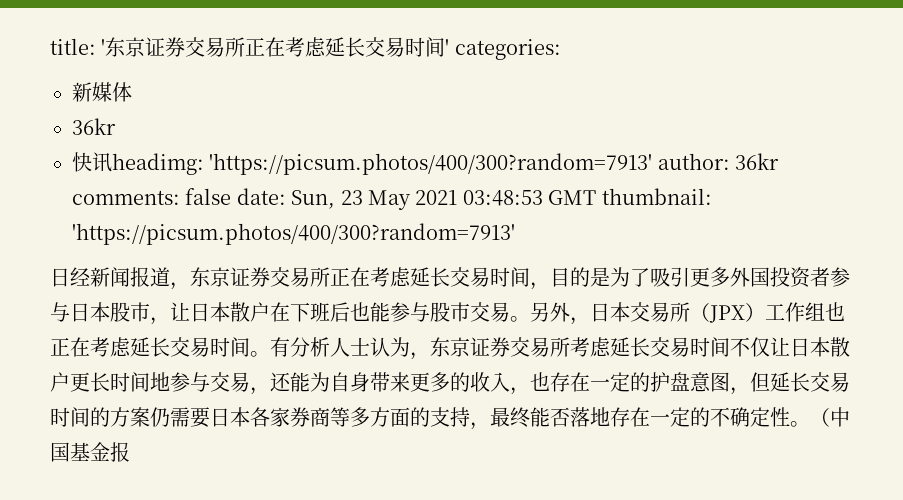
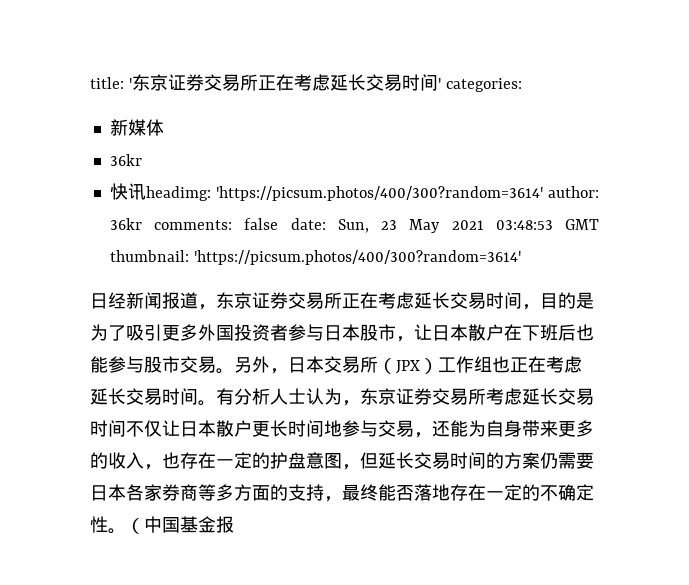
- 快讯headimg: 'https://picsum.photos/400/300?random=7913' author: 36kr comments: false date: Sun, 23 May 2021 03:48:53 GMT thumbnail: 'https://picsum.photos/400/300?random=7913'
+ 快讯headimg: 'https://picsum.photos/400/300?random=3614' author: 36kr comments: false date: Sun, 23 May 2021 03:48:53 GMT thumbnail: 'https://picsum.photos/400/300?random=3614'

